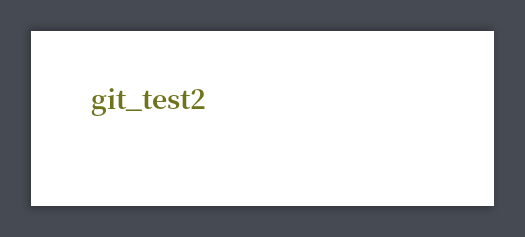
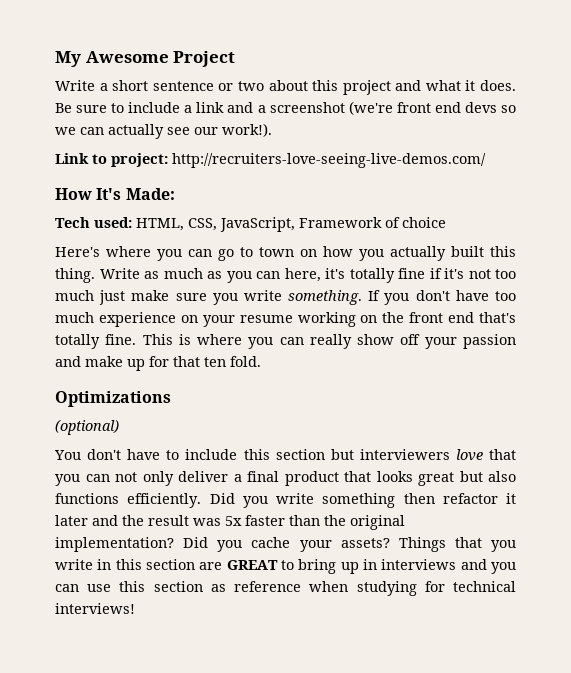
- git_test2
+ My Awesome Project
+ Write a short sentence or two about this project and what it does. Be sure to include a link and a screenshot (we're front end devs so we can actually see our work!).
+ Link to project: http://recruiters-love-seeing-live-demos.com/
+ How It's Made:
+ Tech used: HTML, CSS, JavaScript, Framework of choice
+ Here's where you can go to town on how you actually built this thing. Write as much as you can here, it's totally fine if it's not too much just make sure you write something. If you don't have too much experience on your resume working on the front end that's totally fine. This is where you can really show off your passion and make up for that ten fold.
+ Optimizations
+ (optional)
+ You don't have to include this section but interviewers love that you can not only deliver a final product that looks great but also functions efficiently. Did you write something then refactor it later and the result was 5x faster than the original implementation? Did you cache your assets? Things that you write in this section are GREAT to bring up in interviews and you can use this section as reference when studying for technical interviews!

